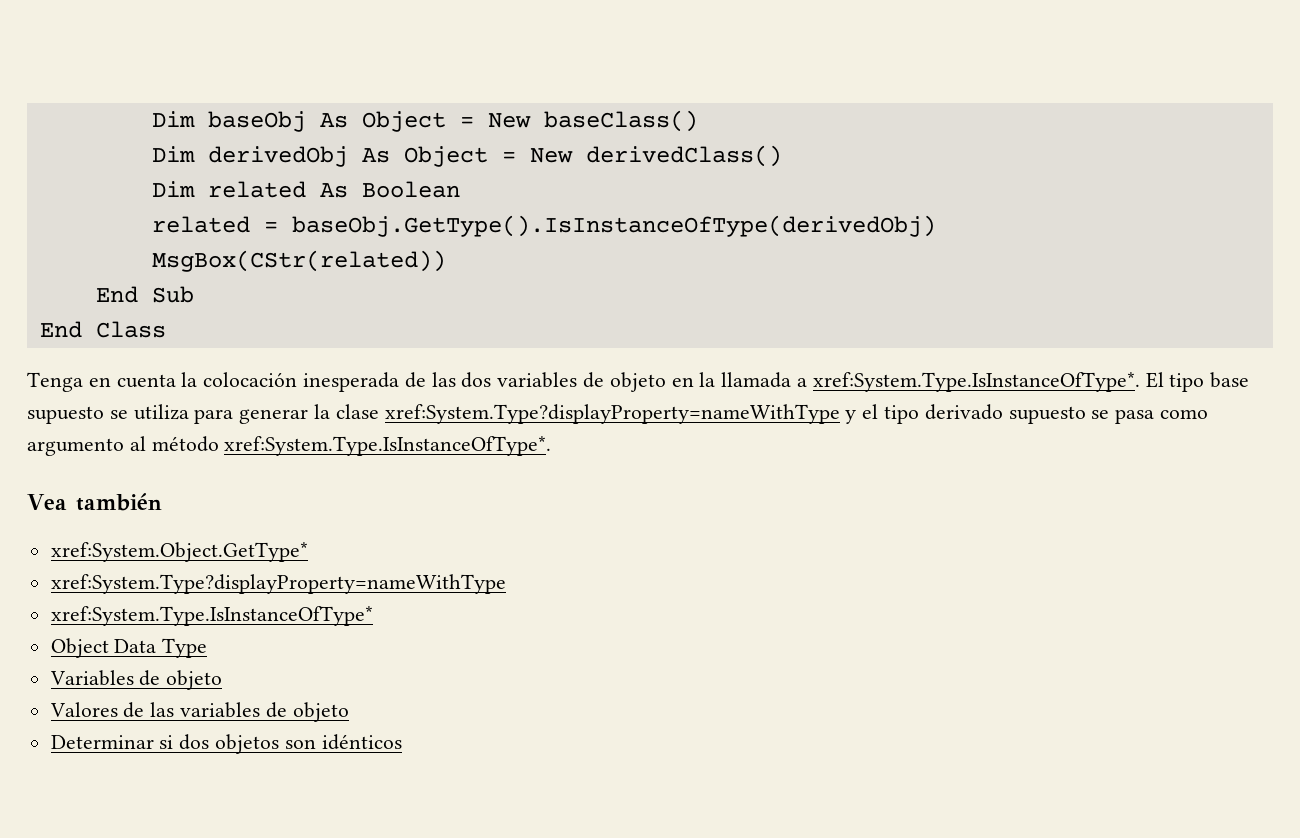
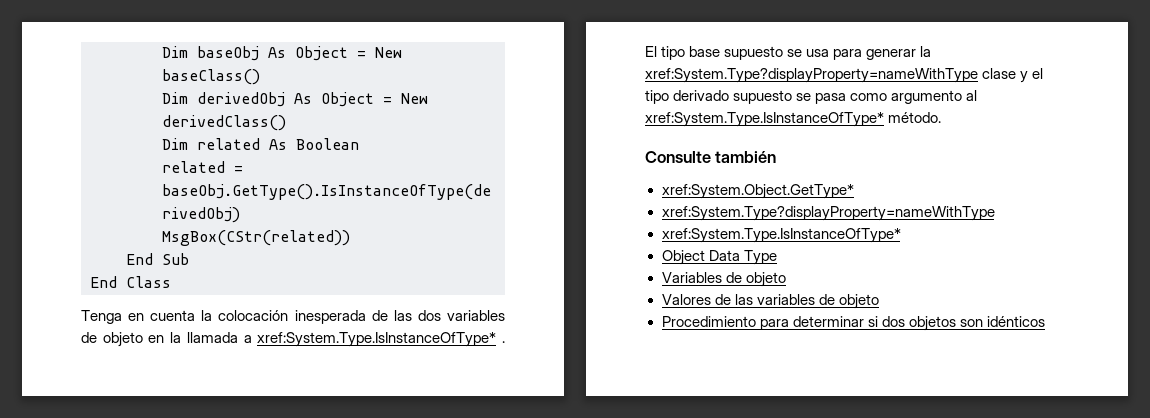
- Tenga en cuenta la colocación inesperada de las dos variables de objeto en la llamada a xref:System.Type.IsInstanceOfType*. El tipo base supuesto se utiliza para generar la clase xref:System.Type?displayProperty=nameWithType y el tipo derivado supuesto se pasa como argumento al método xref:System.Type.IsInstanceOfType*.
- Vea también
+ Tenga en cuenta la colocación inesperada de las dos variables de objeto en la llamada a xref:System.Type.IsInstanceOfType* . El tipo base supuesto se usa para generar la xref:System.Type?displayProperty=nameWithType clase y el tipo derivado supuesto se pasa como argumento al xref:System.Type.IsInstanceOfType* método.
+ Consulte también
- Determinar si dos objetos son idénticos
+ Procedimiento para determinar si dos objetos son idénticos

